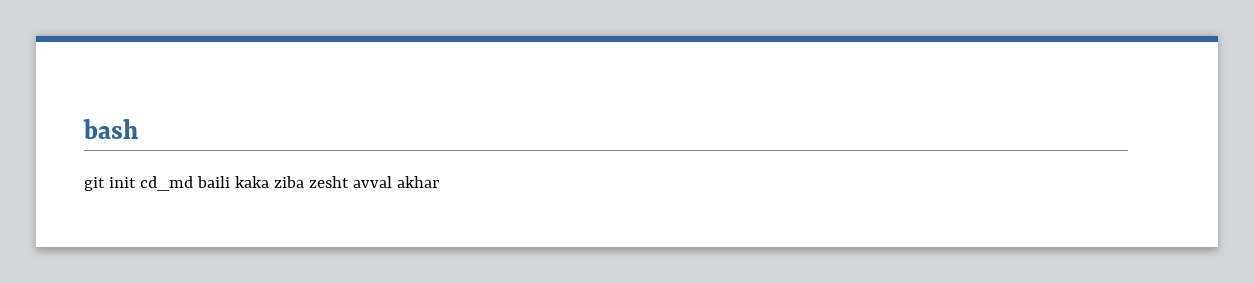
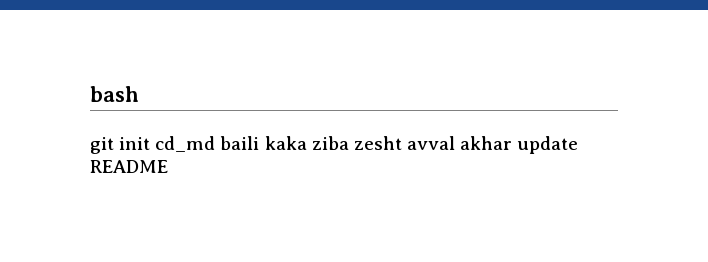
- git init cd_md baili kaka ziba zesht avval akhar
+ git init cd_md baili kaka ziba zesht avval akhar update README

